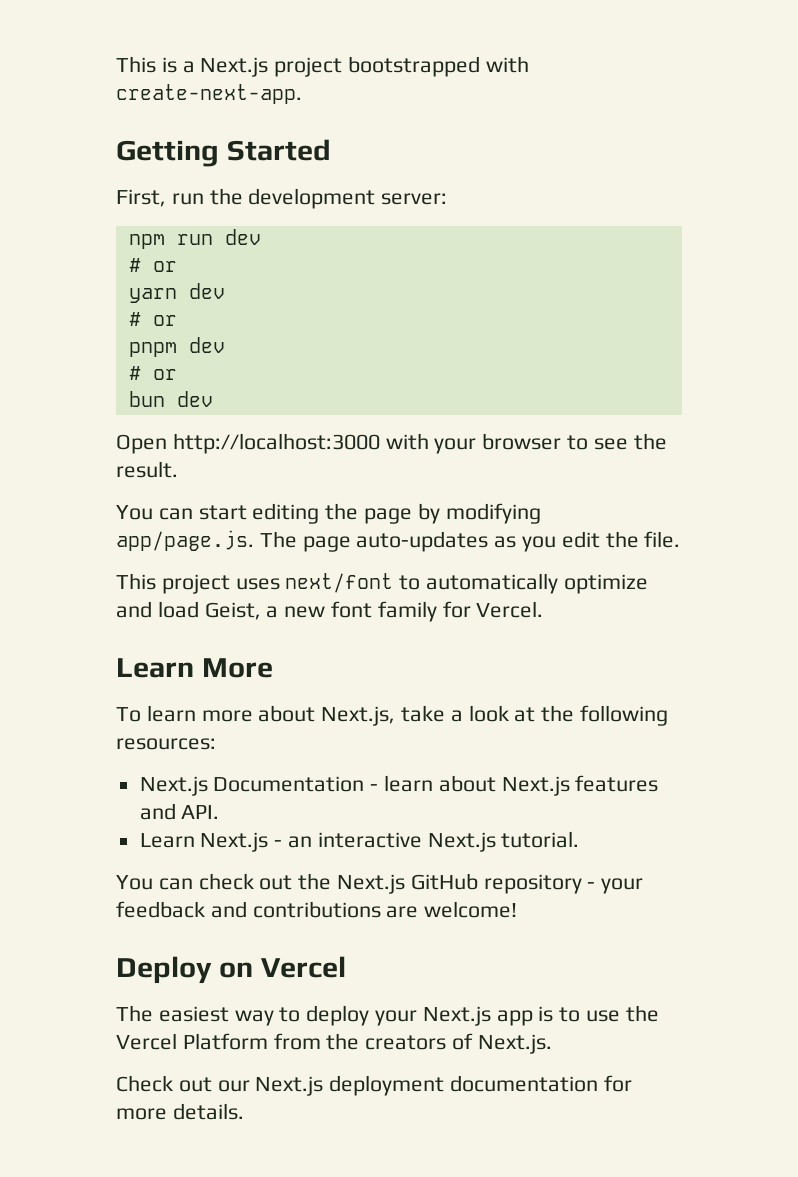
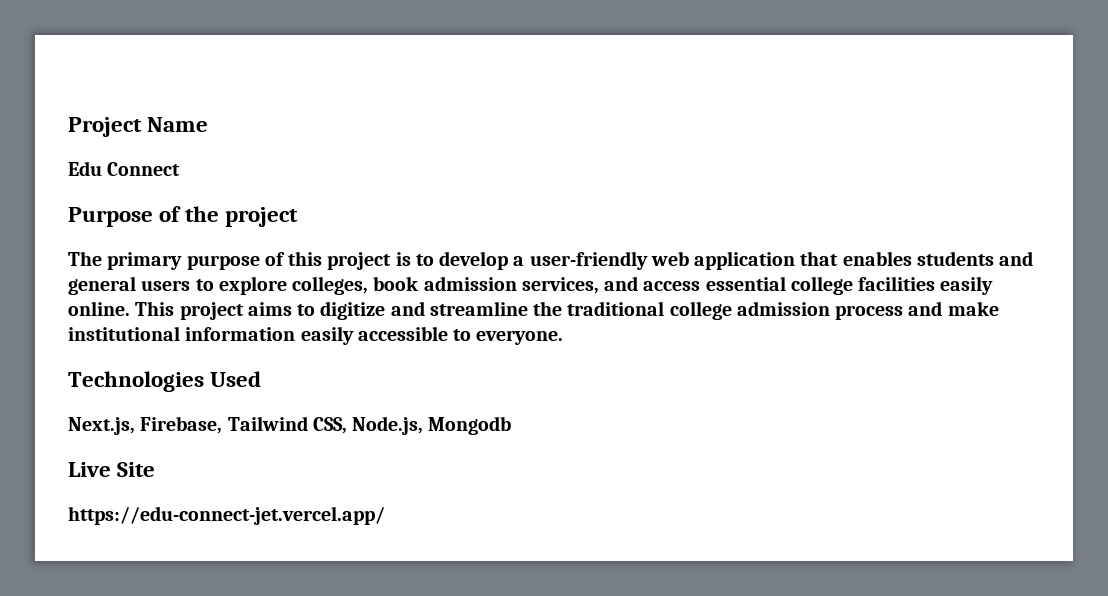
- This is a Next.js project bootstrapped with create-next-app.
- Getting Started
- First, run the development server:
- npm run dev
- # or
- yarn dev
- # or
- pnpm dev
- # or
- bun dev
- Open http://localhost:3000 with your browser to see the result.
- You can start editing the page by modifying app/page.js. The page auto-updates as you edit the file.
- This project uses next/font to automatically optimize and load Geist, a new font family for Vercel.
- Learn More
- To learn more about Next.js, take a look at the following resources:
- Next.js Documentation - learn about Next.js features and API.
- Learn Next.js - an interactive Next.js tutorial.
- You can check out the Next.js GitHub repository - your feedback and contributions are welcome!
- Deploy on Vercel
- The easiest way to deploy your Next.js app is to use the Vercel Platform from the creators of Next.js.
- Check out our Next.js deployment documentation for more details.
+ Project Name
+ Edu Connect
+ Purpose of the project
+ The primary purpose of this project is to develop a user-friendly web application that enables students and general users to explore colleges, book admission services, and access essential college facilities easily online. This project aims to digitize and streamline the traditional college admission process and make institutional information easily accessible to everyone.
+ Technologies Used
+ Next.js, Firebase, Tailwind CSS, Node.js, Mongodb
+ Live Site
+ https://edu-connect-jet.vercel.app/

